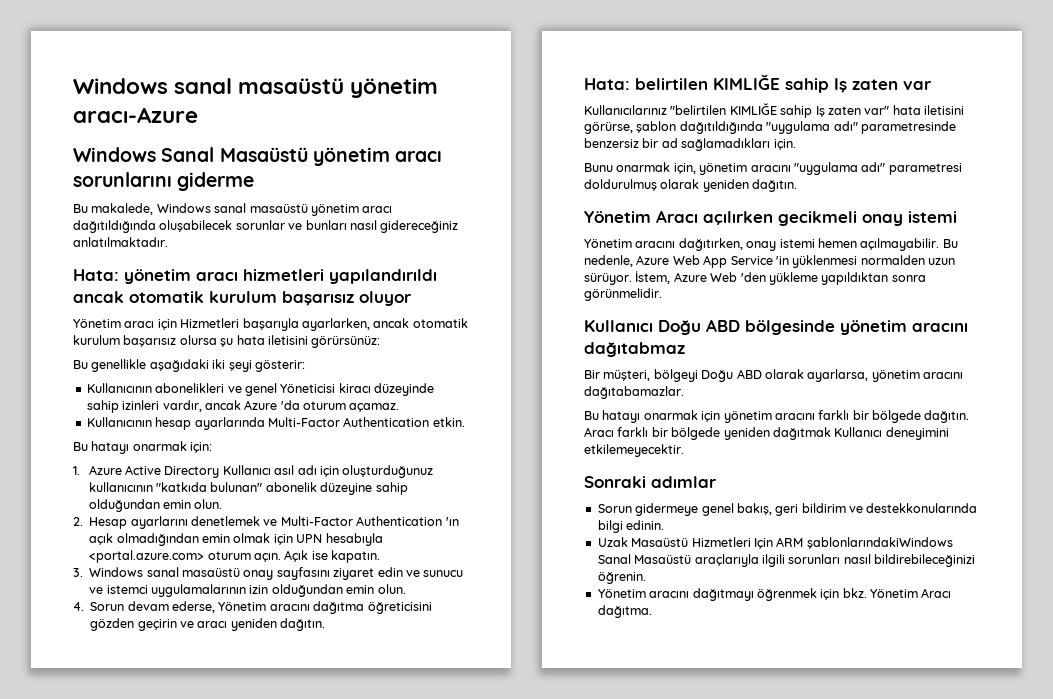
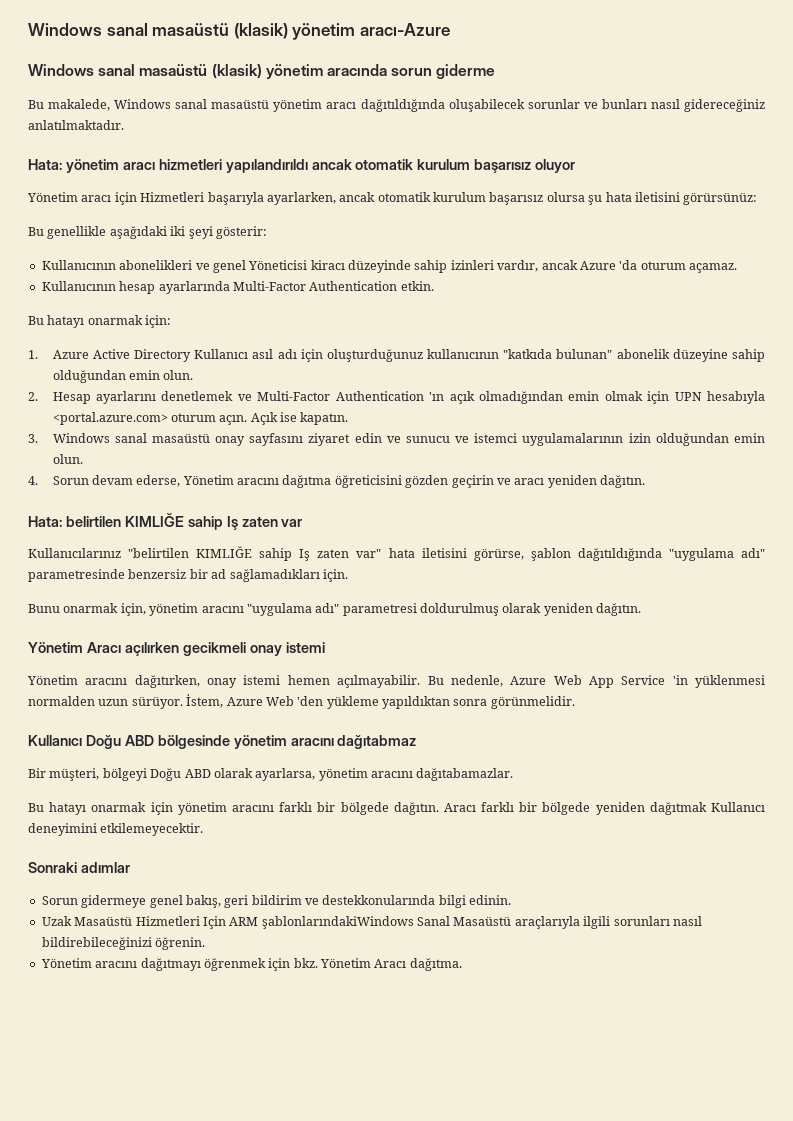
- Windows sanal masaüstü yönetim aracı-Azure
+ Windows sanal masaüstü (klasik) yönetim aracı-Azure
- Windows Sanal Masaüstü yönetim aracı sorunlarını giderme
+ Windows sanal masaüstü (klasik) yönetim aracında sorun giderme

